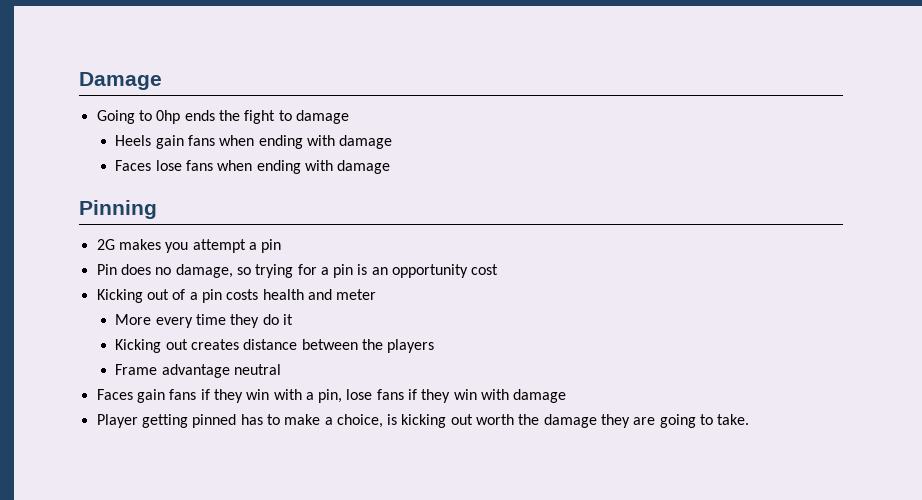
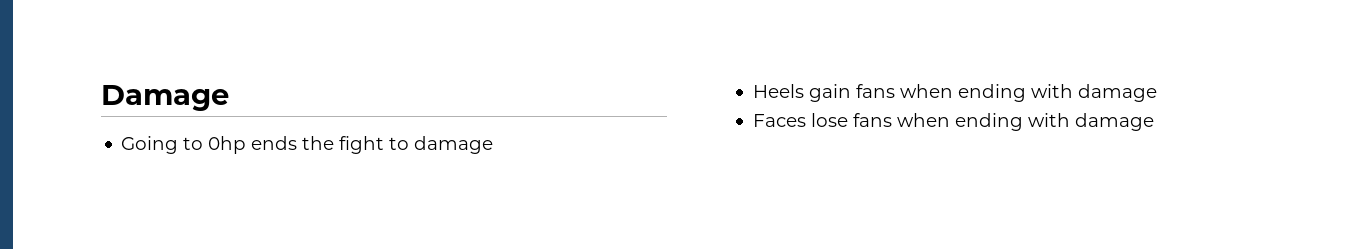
- Pinning
- 2G makes you attempt a pin
- Pin does no damage, so trying for a pin is an opportunity cost
- Kicking out of a pin costs health and meter
- More every time they do it
- Kicking out creates distance between the players
- Frame advantage neutral
- Faces gain fans if they win with a pin, lose fans if they win with damage
- Player getting pinned has to make a choice, is kicking out worth the damage they are going to take.

